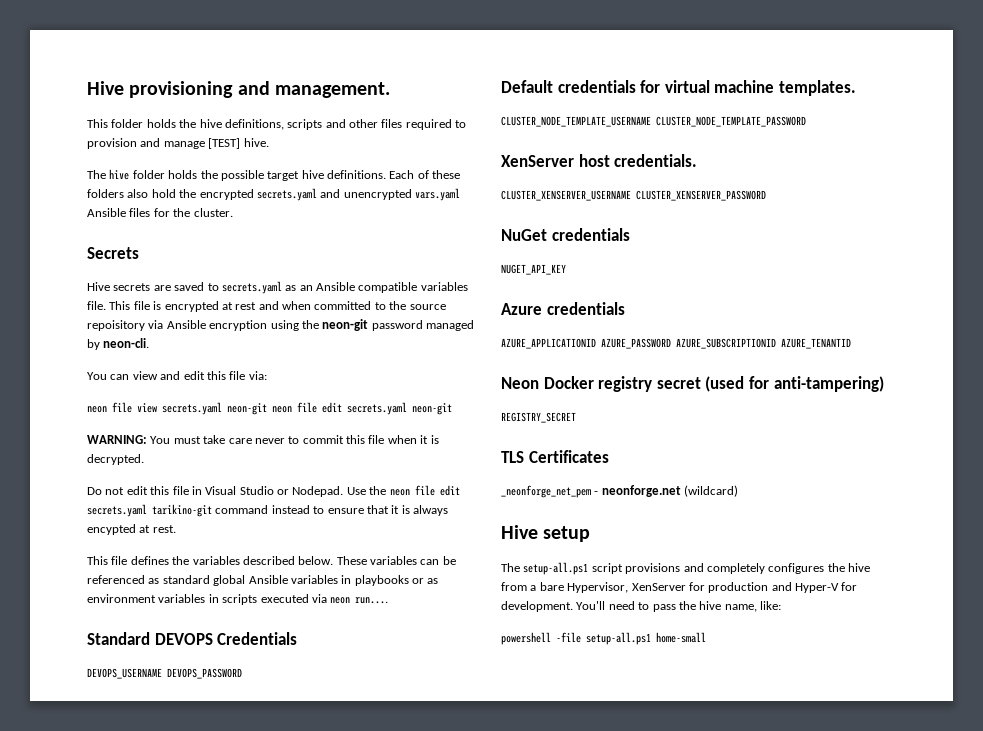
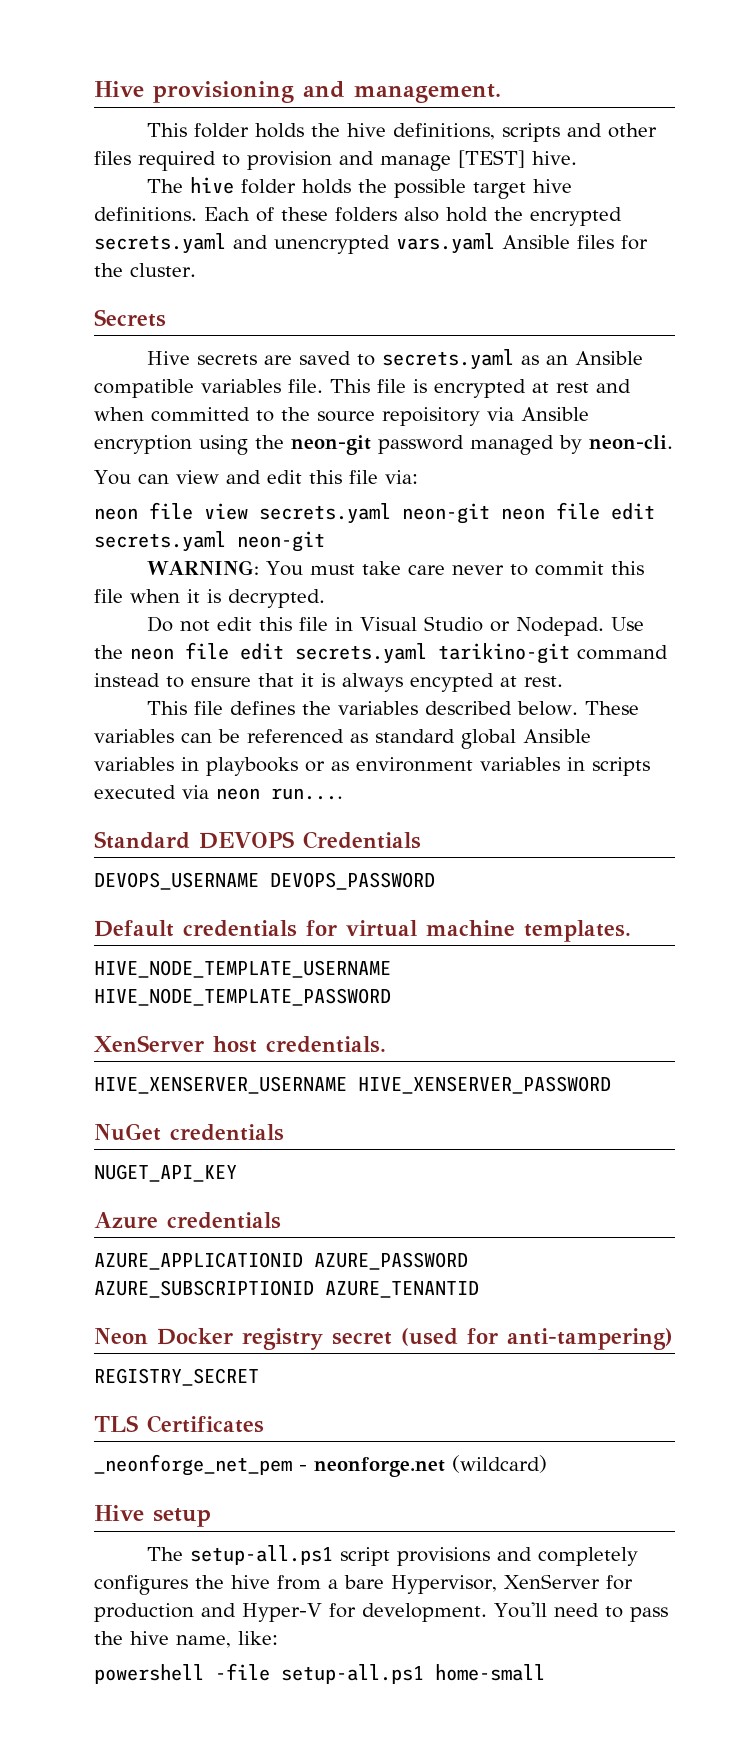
- CLUSTER_NODE_TEMPLATE_USERNAME CLUSTER_NODE_TEMPLATE_PASSWORD
+ HIVE_NODE_TEMPLATE_USERNAME HIVE_NODE_TEMPLATE_PASSWORD
- CLUSTER_XENSERVER_USERNAME CLUSTER_XENSERVER_PASSWORD
+ HIVE_XENSERVER_USERNAME HIVE_XENSERVER_PASSWORD

